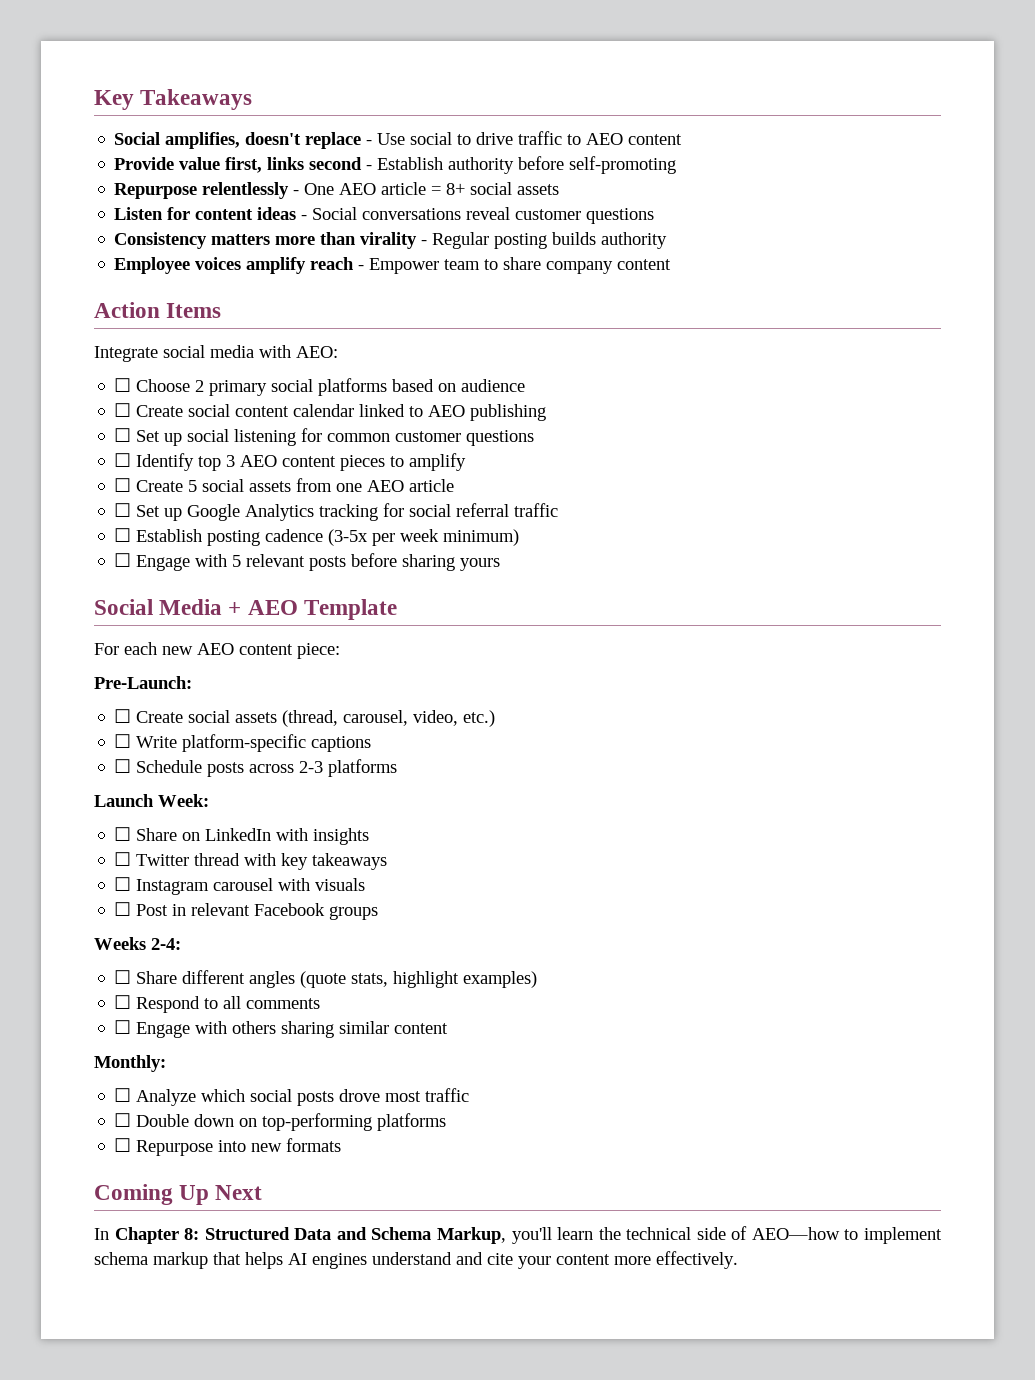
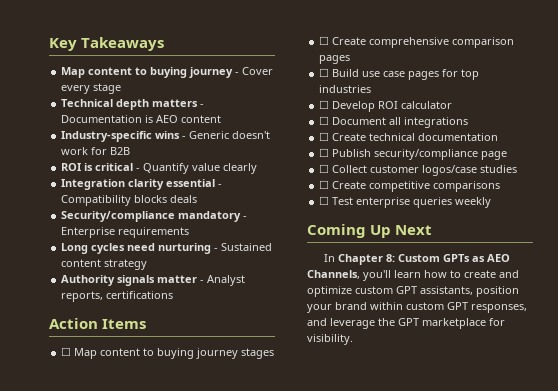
- Social amplifies, doesn't replace - Use social to drive traffic to AEO content
- Provide value first, links second - Establish authority before self-promoting
- Repurpose relentlessly - One AEO article = 8+ social assets
- Listen for content ideas - Social conversations reveal customer questions
- Consistency matters more than virality - Regular posting builds authority
- Employee voices amplify reach - Empower team to share company content
+ Map content to buying journey - Cover every stage
+ Technical depth matters - Documentation is AEO content
+ Industry-specific wins - Generic doesn't work for B2B
+ ROI is critical - Quantify value clearly
+ Integration clarity essential - Compatibility blocks deals
+ Security/compliance mandatory - Enterprise requirements
+ Long cycles need nurturing - Sustained content strategy
+ Authority signals matter - Analyst reports, certifications
  Action Items
- Integrate social media with AEO:
- ☐ Choose 2 primary social platforms based on audience
- ☐ Create social content calendar linked to AEO publishing
- ☐ Set up social listening for common customer questions
- ☐ Identify top 3 AEO content pieces to amplify
- ☐ Create 5 social assets from one AEO article
- ☐ Set up Google Analytics tracking for social referral traffic
- ☐ Establish posting cadence (3-5x per week minimum)
- ☐ Engage with 5 relevant posts before sharing yours
- Social Media + AEO Template
- For each new AEO content piece:
- Pre-Launch:
- ☐ Create social assets (thread, carousel, video, etc.)
- ☐ Write platform-specific captions
- ☐ Schedule posts across 2-3 platforms
- Launch Week:
- ☐ Share on LinkedIn with insights
- ☐ Twitter thread with key takeaways
- ☐ Instagram carousel with visuals
- ☐ Post in relevant Facebook groups
- Weeks 2-4:
- ☐ Share different angles (quote stats, highlight examples)
- ☐ Respond to all comments
- ☐ Engage with others sharing similar content
- Monthly:
- ☐ Analyze which social posts drove most traffic
- ☐ Double down on top-performing platforms
- ☐ Repurpose into new formats
+ ☐ Map content to buying journey stages
+ ☐ Create comprehensive comparison pages
+ ☐ Build use case pages for top industries
+ ☐ Develop ROI calculator
+ ☐ Document all integrations
+ ☐ Create technical documentation
+ ☐ Publish security/compliance page
+ ☐ Collect customer logos/case studies
+ ☐ Create competitive comparisons
+ ☐ Test enterprise queries weekly
- In Chapter 8: Structured Data and Schema Markup, you'll learn the technical side of AEO—how to implement schema markup that helps AI engines understand and cite your content more effectively.
+ In Chapter 8: Custom GPTs as AEO Channels, you'll learn how to create and optimize custom GPT assistants, position your brand within custom GPT responses, and leverage the GPT marketplace for visibility.

